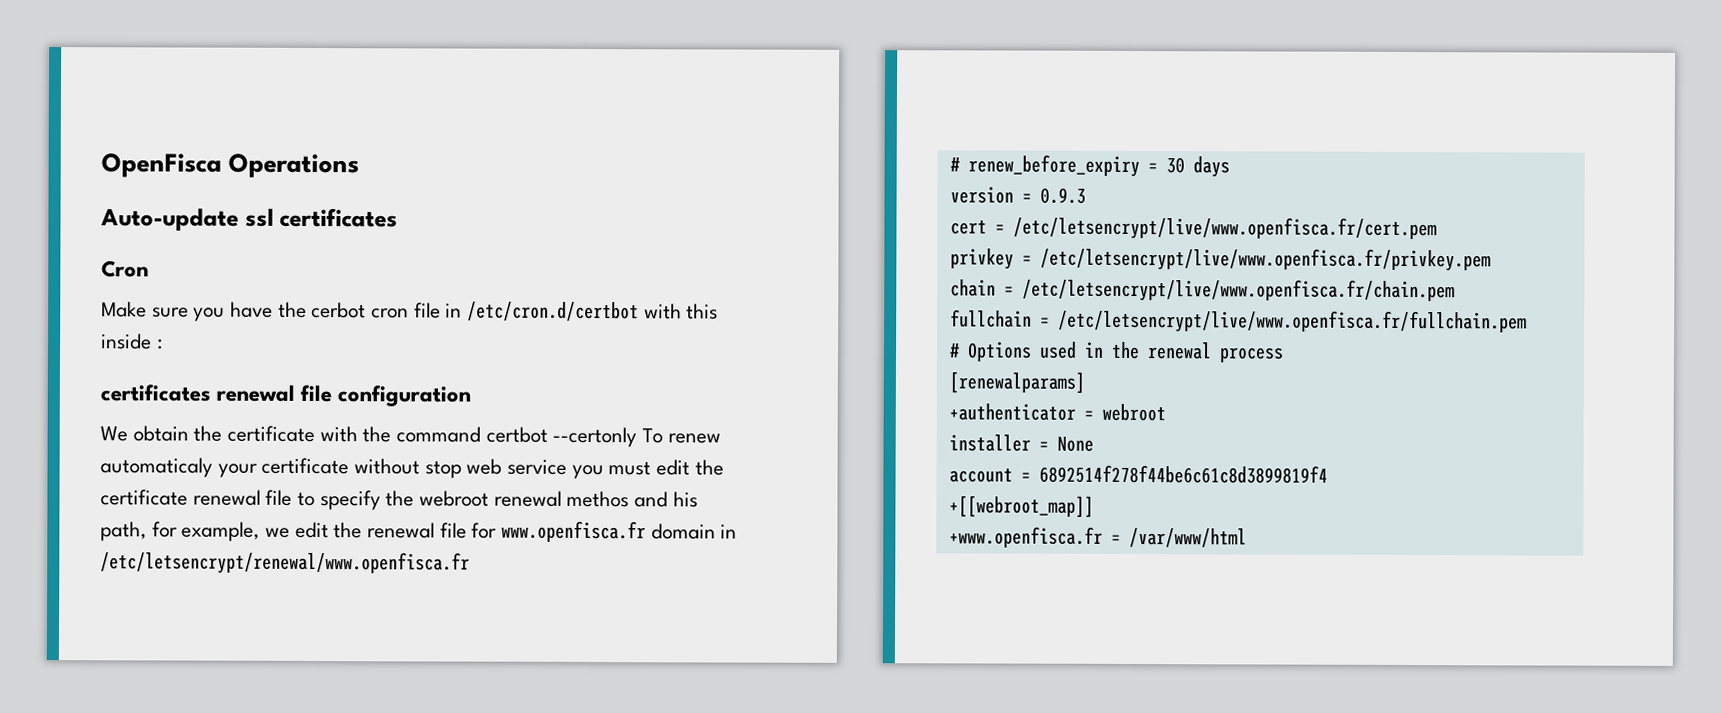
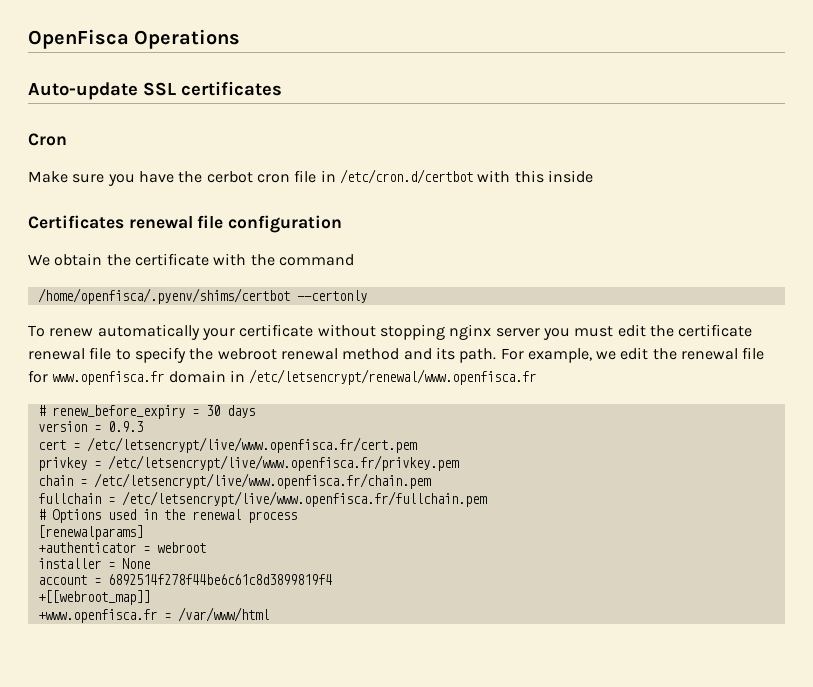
- Auto-update ssl certificates
+ Auto-update SSL certificates
- Make sure you have the cerbot cron file in /etc/cron.d/certbot with this inside :
- certificates renewal file configuration
+ Make sure you have the cerbot cron file in /etc/cron.d/certbot with this inside
+ Certificates renewal file configuration
- We obtain the certificate with the command certbot --certonly To renew automaticaly your certificate without stop web service you must edit the certificate renewal file to specify the webroot renewal methos and his path, for example, we edit the renewal file for www.openfisca.fr domain in /etc/letsencrypt/renewal/www.openfisca.fr
+ We obtain the certificate with the command
+ /home/openfisca/.pyenv/shims/certbot --certonly
+ To renew automatically your certificate without stopping nginx server you must edit the certificate renewal file to specify the webroot renewal method and its path. For example, we edit the renewal file for www.openfisca.fr domain in /etc/letsencrypt/renewal/www.openfisca.fr

